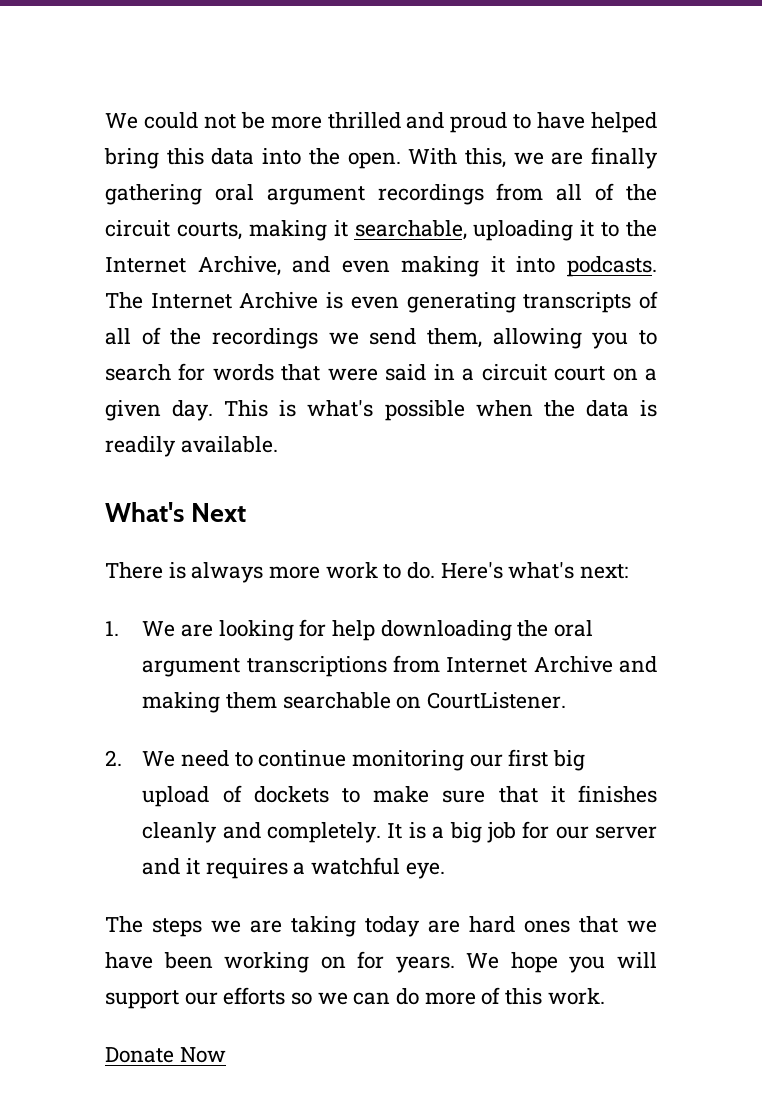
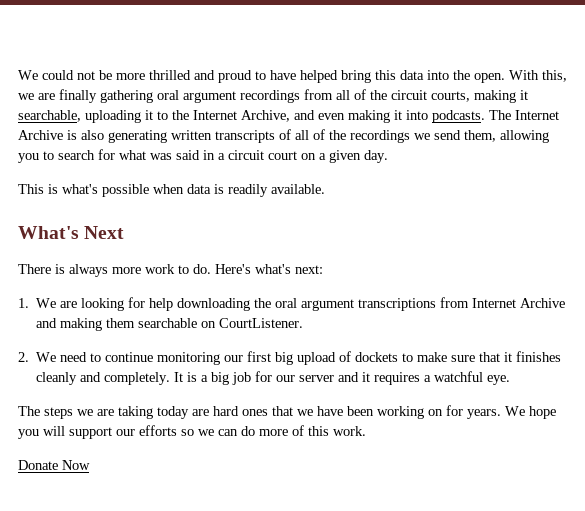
- The Internet Archive is even generating transcripts of all of the recordings we send them, allowing you to search for words that were said in a circuit court on a given day. This is what's possible when the data is readily available.
+ The Internet Archive is also generating written transcripts of all of the recordings we send them, allowing you to search for what was said in a circuit court on a given day.
+ This is what's possible when data is readily available.

